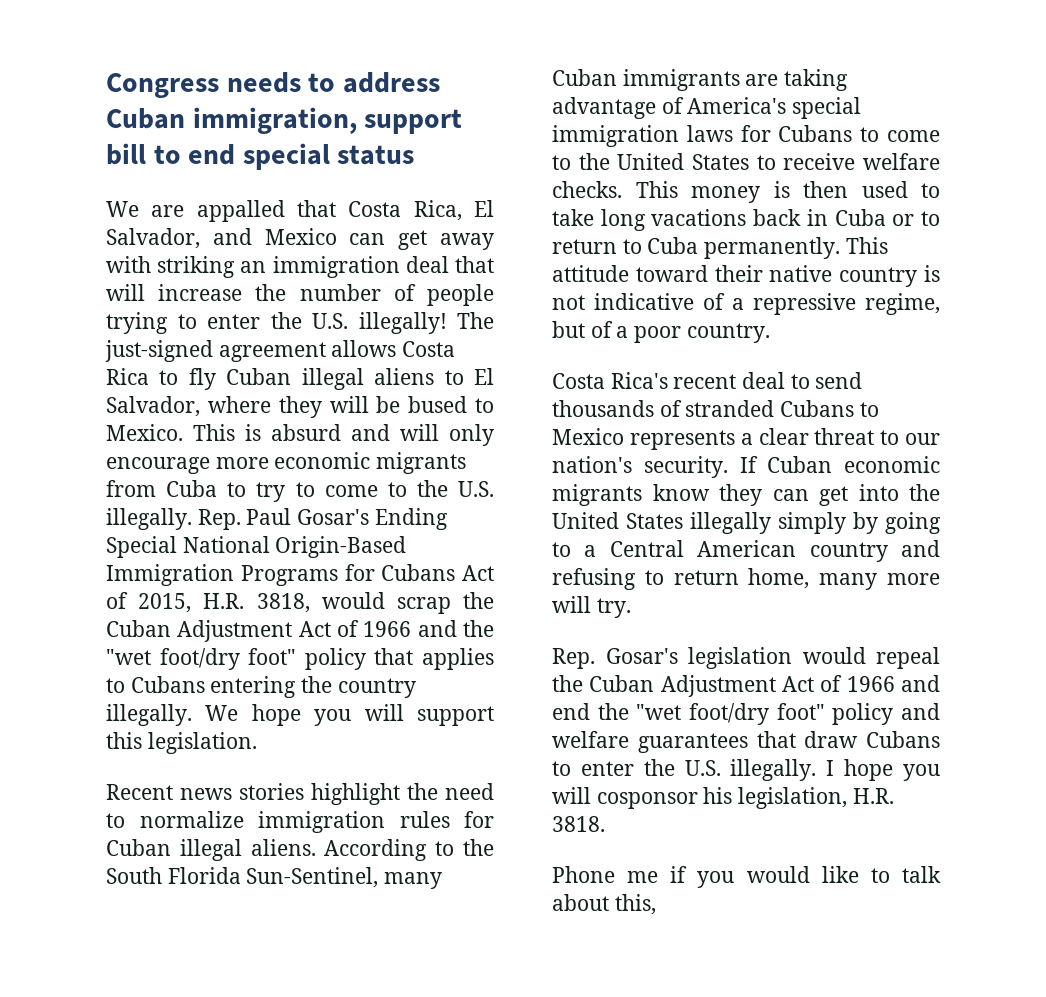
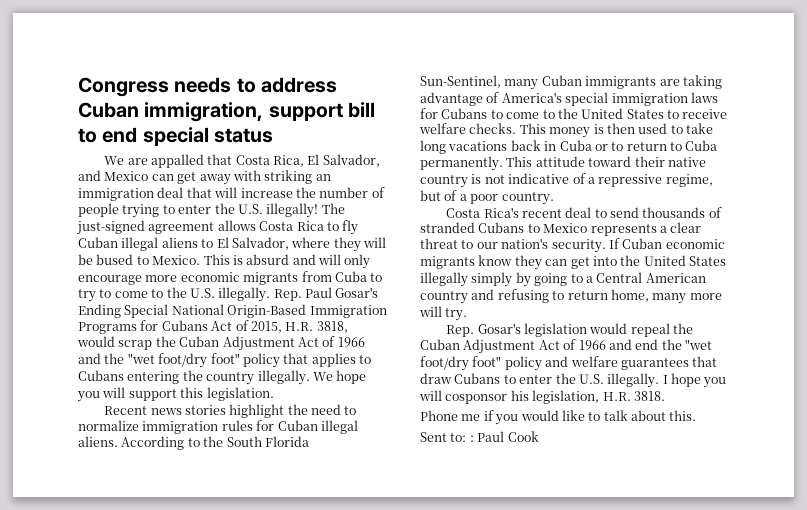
- Phone me if you would like to talk about this,
+ Phone me if you would like to talk about this.
+ Sent to: : Paul Cook

